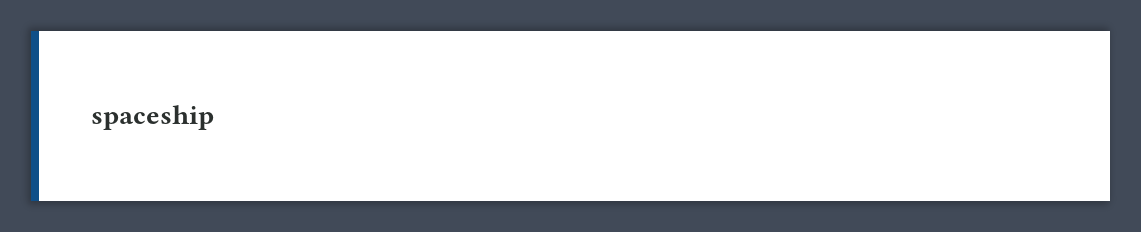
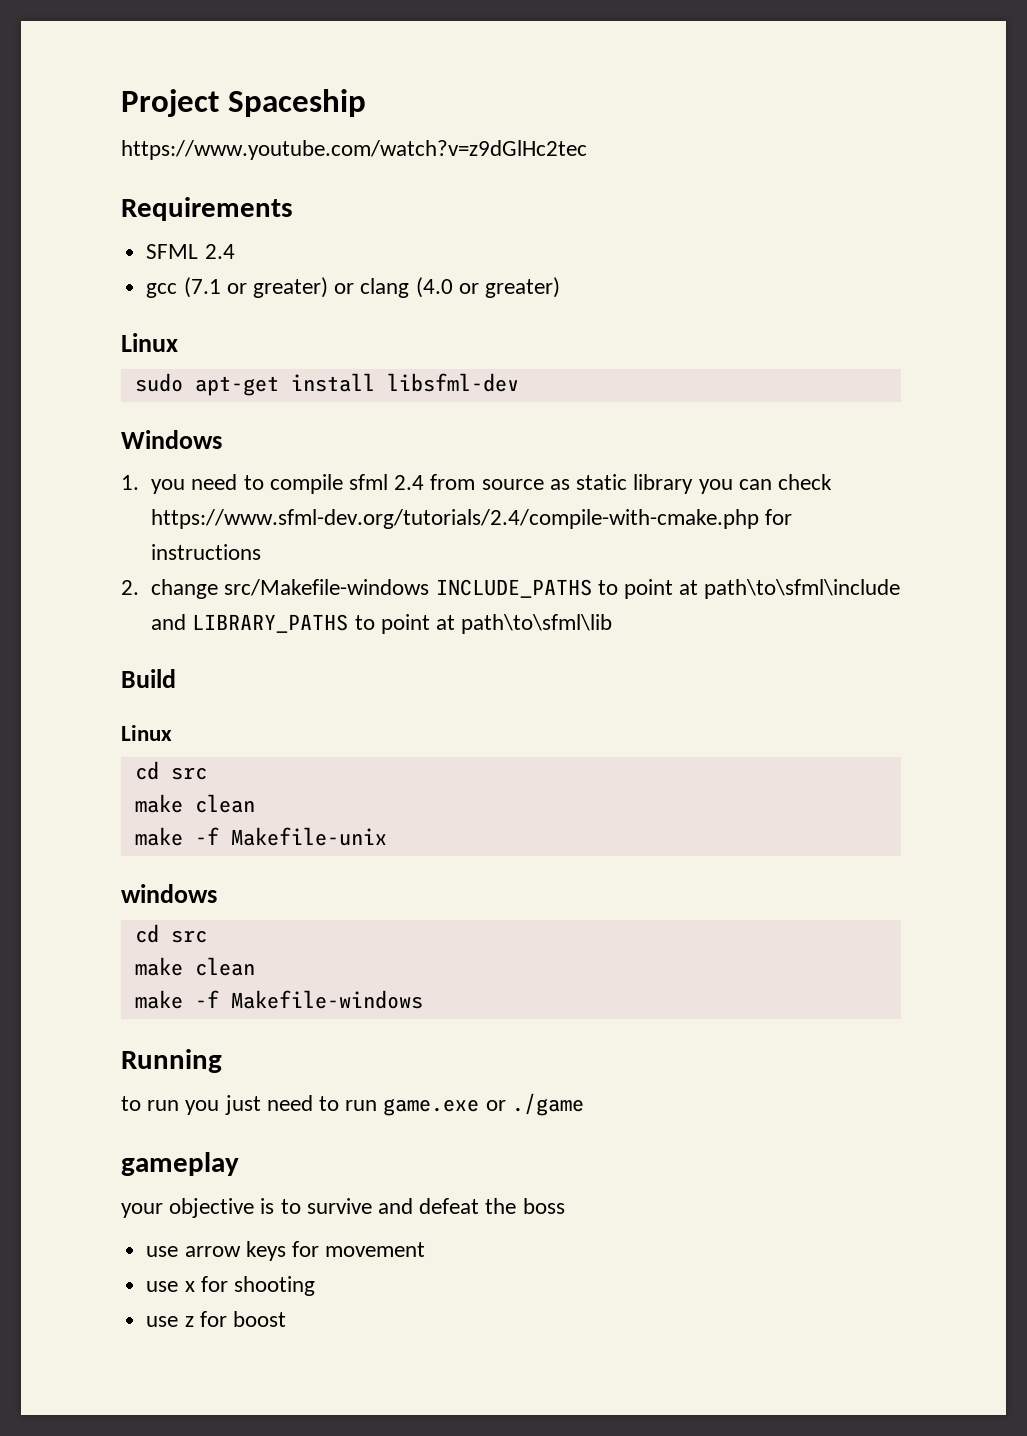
- spaceship
+ Project Spaceship
+ https://www.youtube.com/watch?v=z9dGlHc2tec
+ Requirements
+ SFML 2.4
+ gcc (7.1 or greater) or clang (4.0 or greater)
+ Linux
+ sudo apt-get install libsfml-dev
+ Windows
+ 1. you need to compile sfml 2.4 from source as static library you can check https://www.sfml-dev.org/tutorials/2.4/compile-with-cmake.php for instructions
+ 2. change src/Makefile-windows INCLUDE_PATHS to point at path\to\sfml\include and LIBRARY_PATHS to point at path\to\sfml\lib
+ Build
+ Linux
+ cd src
+ make clean
+ make -f Makefile-unix
+ windows
+ cd src
+ make clean
+ make -f Makefile-windows
+ Running
+ to run you just need to run game.exe or ./game
+ gameplay
+ your objective is to survive and defeat the boss
+ use arrow keys for movement
+ use x for shooting
+ use z for boost

